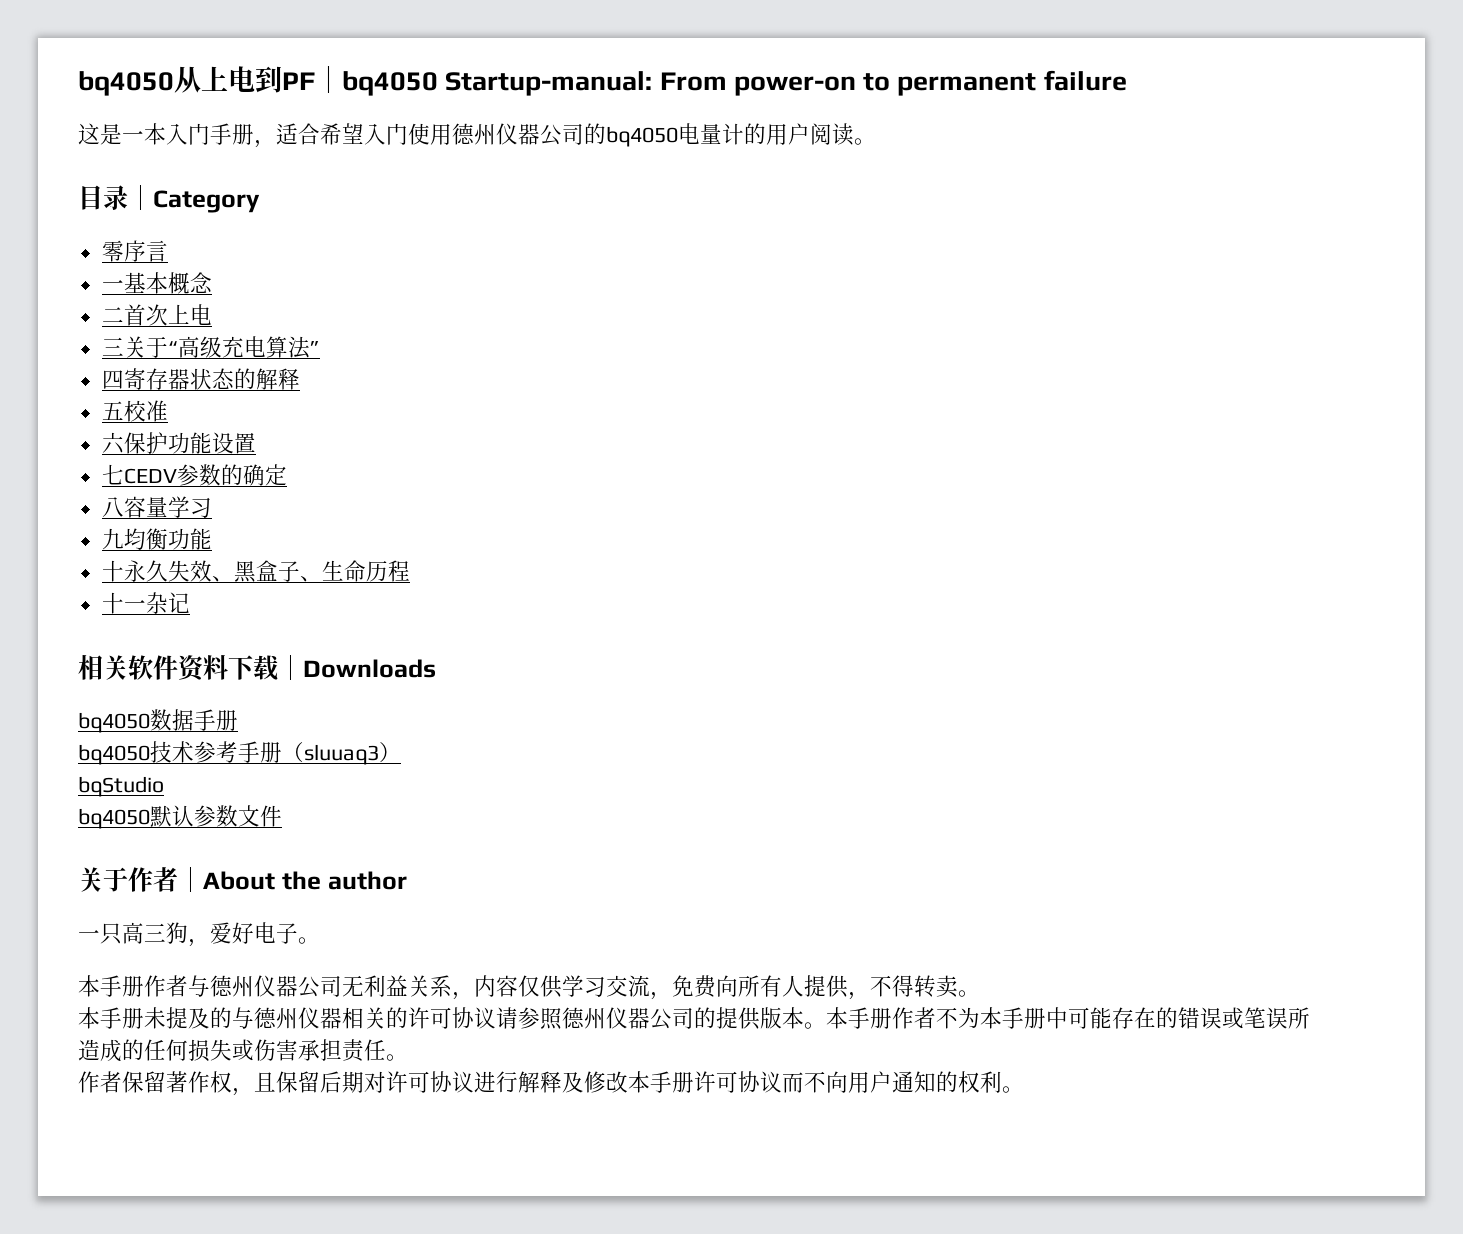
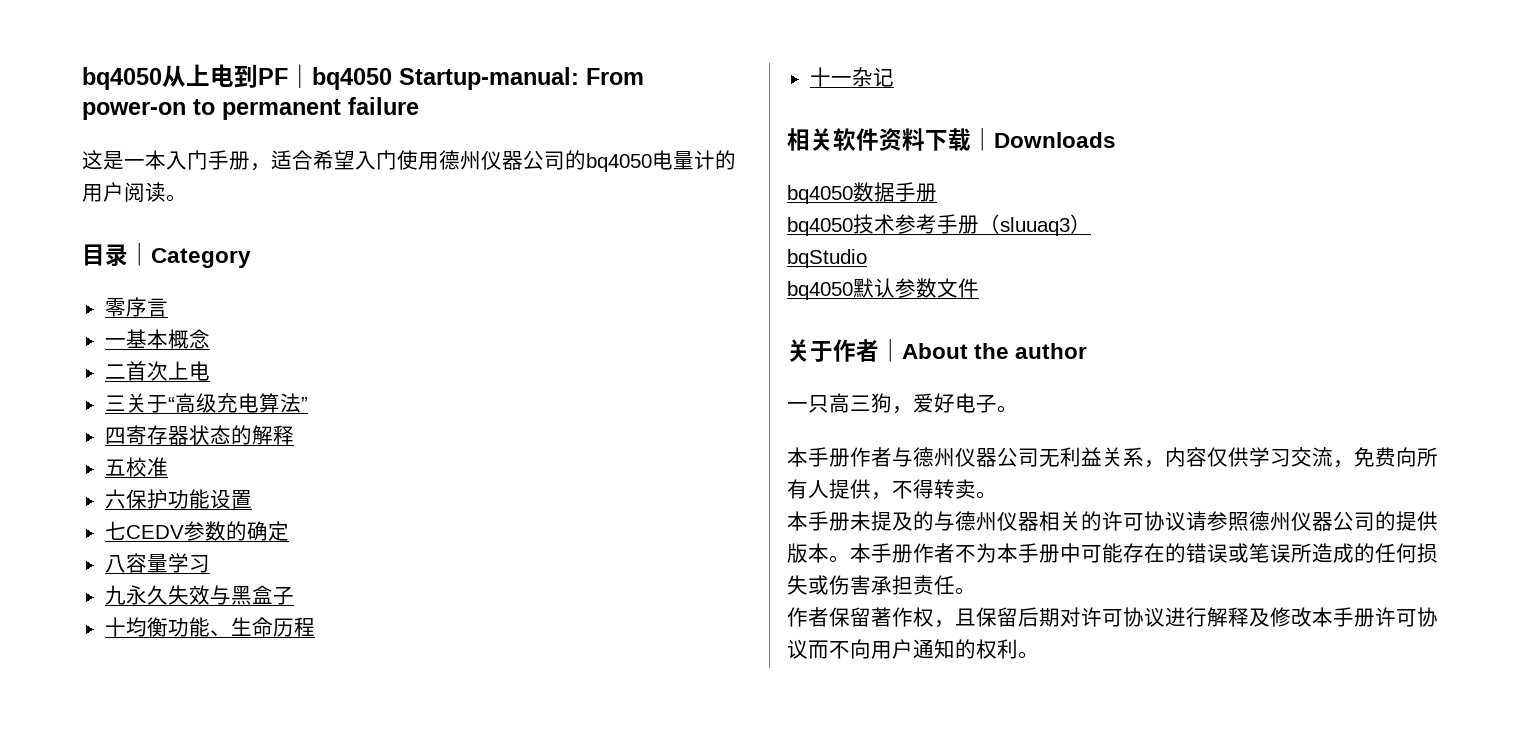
- 九均衡功能
- 十永久失效、黑盒子、生命历程
+ 九永久失效与黑盒子
+ 十均衡功能、生命历程

